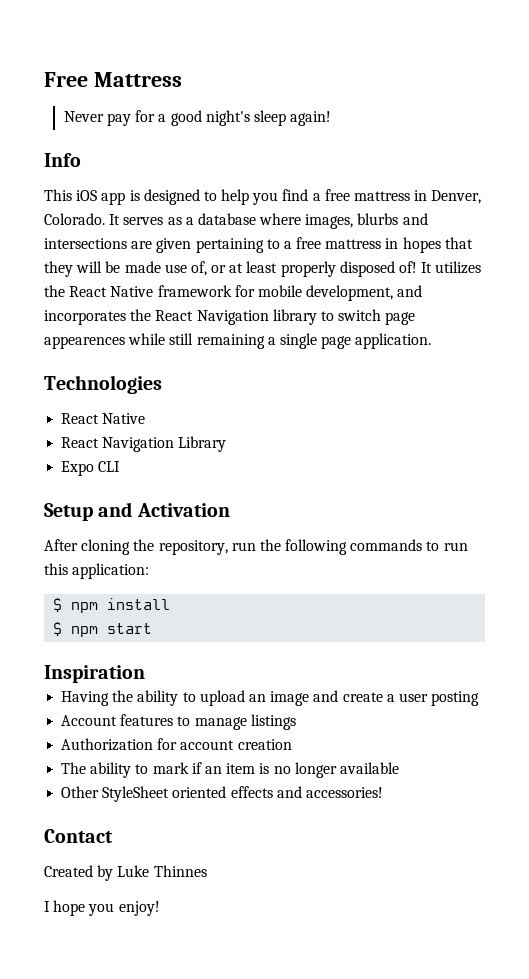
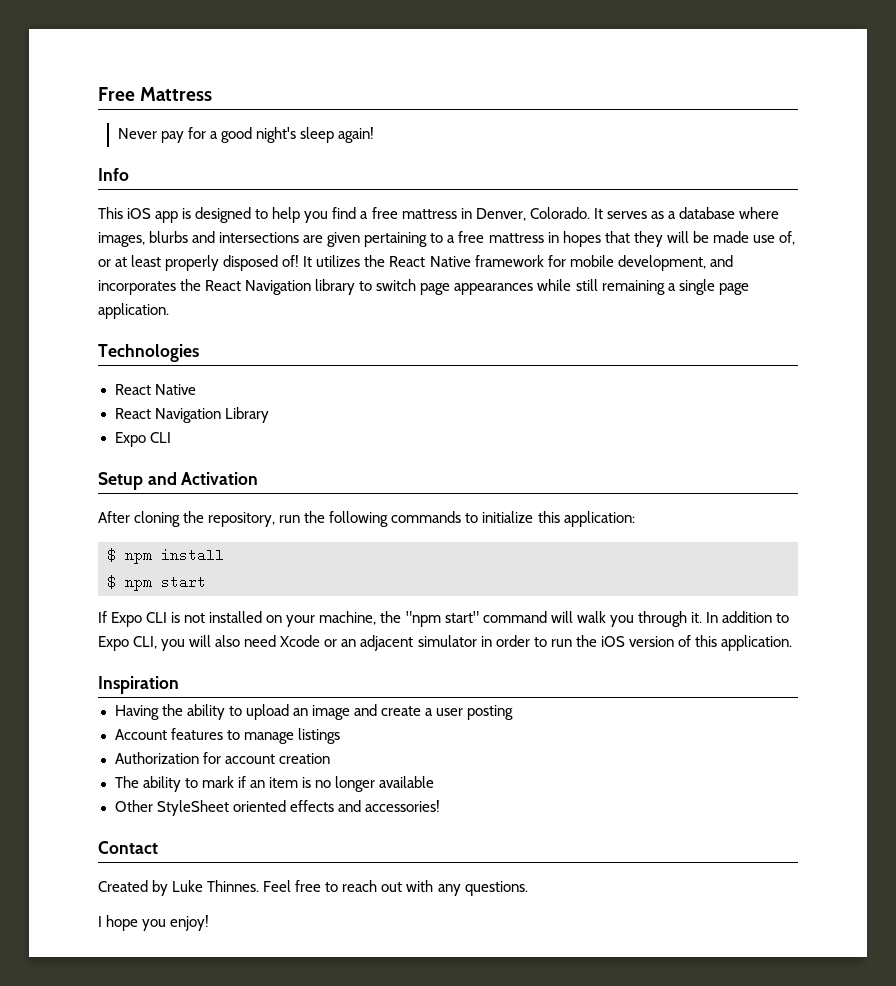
- It utilizes the React Native framework for mobile development, and incorporates the React Navigation library to switch page appearences while still remaining a single page application.
+ It utilizes the React Native framework for mobile development, and incorporates the React Navigation library to switch page appearances while still remaining a single page application.
- After cloning the repository, run the following commands to run this application:
+ After cloning the repository, run the following commands to initialize this application:
+ If Expo CLI is not installed on your machine, the "npm start" command will walk you through it. In addition to Expo CLI, you will also need Xcode or an adjacent simulator in order to run the iOS version of this application.
- Created by Luke Thinnes
+ Created by Luke Thinnes. Feel free to reach out with any questions.

